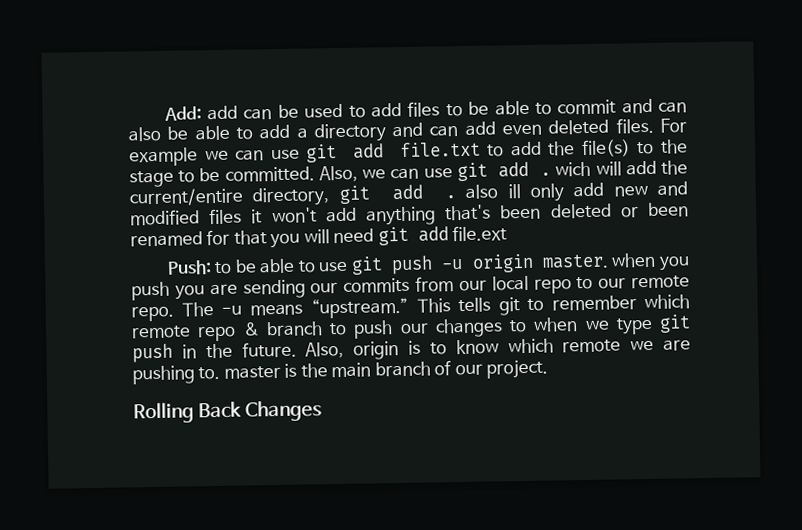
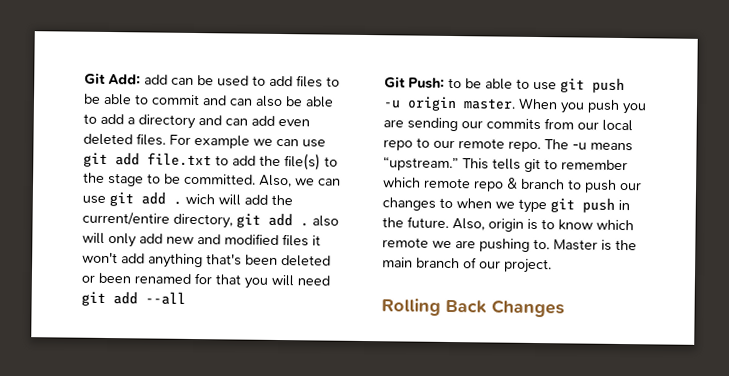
- Add: add can be used to add files to be able to commit and can also be able to add a directory and can add even deleted files.
+ Git Add: add can be used to add files to be able to commit and can also be able to add a directory and can add even deleted files.
- Also, we can use git add . wich will add the current/entire directory, git add . also ill only add new and modified files it won't add anything that's been deleted or been renamed for that you will need git add file.ext
- Push:
+ Also, we can use git add . wich will add the current/entire directory, git add . also will only add new and modified files it won't add anything that's been deleted or been renamed for that you will need git add --all
+ Git Push:
- to be able to use git push -u origin master. when you push you are sending our commits from our local repo to our remote repo.
+ to be able to use git push -u origin master. When you push you are sending our commits from our local repo to our remote repo.
- Also, origin is to know which remote we are pushing to. master is the main branch of our project.
+ Also, origin is to know which remote we are pushing to. Master is the main branch of our project.

